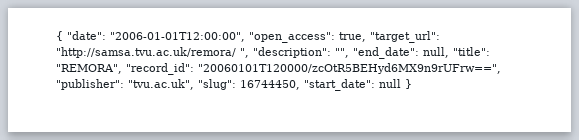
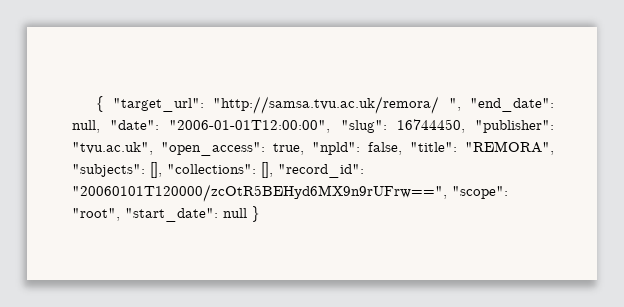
- { "date": "2006-01-01T12:00:00", "open_access": true, "target_url": "http://samsa.tvu.ac.uk/remora/ ", "description": "", "end_date": null, "title": "REMORA", "record_id": "20060101T120000/zcOtR5BEHyd6MX9n9rUFrw==", "publisher": "tvu.ac.uk", "slug": 16744450, "start_date": null }
+ { "target_url": "http://samsa.tvu.ac.uk/remora/ ", "end_date": null, "date": "2006-01-01T12:00:00", "slug": 16744450, "publisher": "tvu.ac.uk", "open_access": true, "npld": false, "title": "REMORA", "subjects": [], "collections": [], "record_id": "20060101T120000/zcOtR5BEHyd6MX9n9rUFrw==", "scope": "root", "start_date": null }

